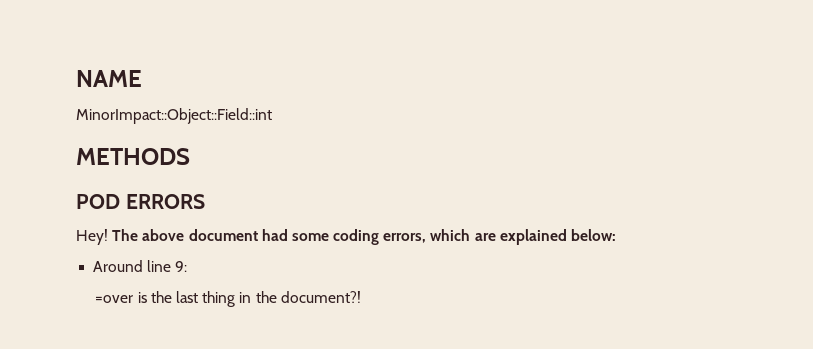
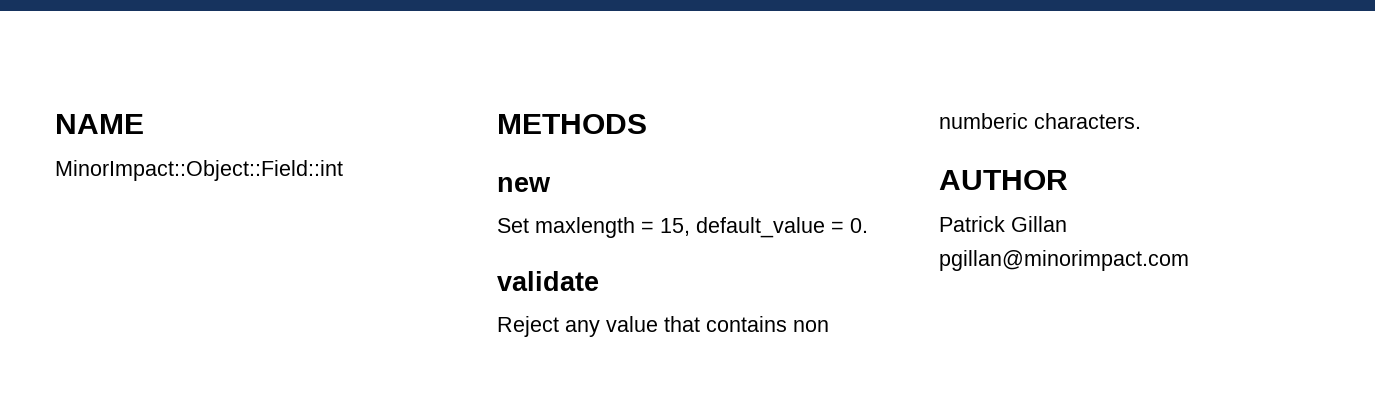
- POD ERRORS
- Hey! The above document had some coding errors, which are explained below:
- Around line 9:
- =over is the last thing in the document?!
+ new
+ Set maxlength = 15, default_value = 0.
+ validate
+ Reject any value that contains non numberic characters.
+ AUTHOR
+ Patrick Gillan pgillan@minorimpact.com

